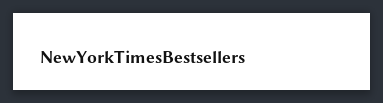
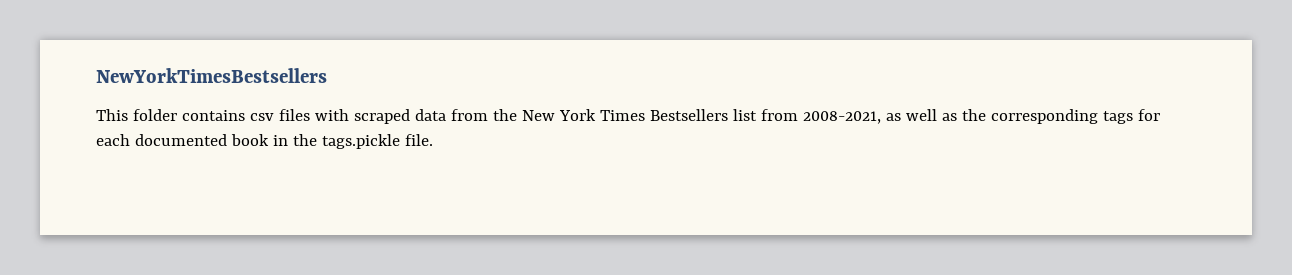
+ This folder contains csv files with scraped data from the New York Times Bestsellers list from 2008-2021, as well as the corresponding tags for each documented book in the tags.pickle file.

